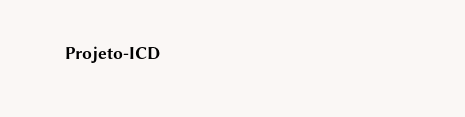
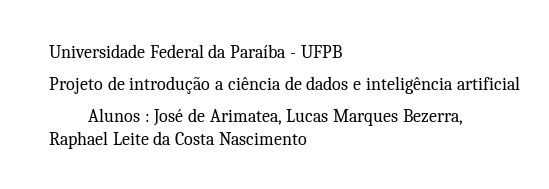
- Projeto-ICD
+ Universidade Federal da Paraíba - UFPB
+ Projeto de introdução a ciência de dados e inteligência artificial
+ Alunos : José de Arimatea, Lucas Marques Bezerra, Raphael Leite da Costa Nascimento

